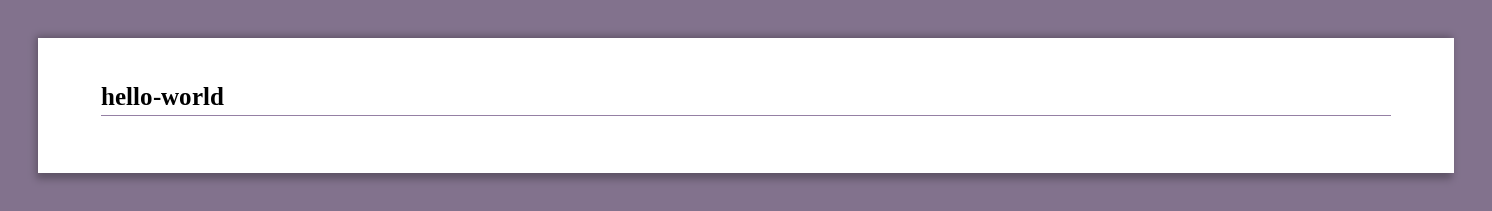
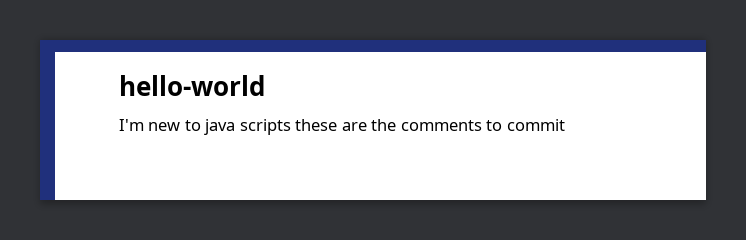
+ I'm new to java scripts these are the comments to commit

